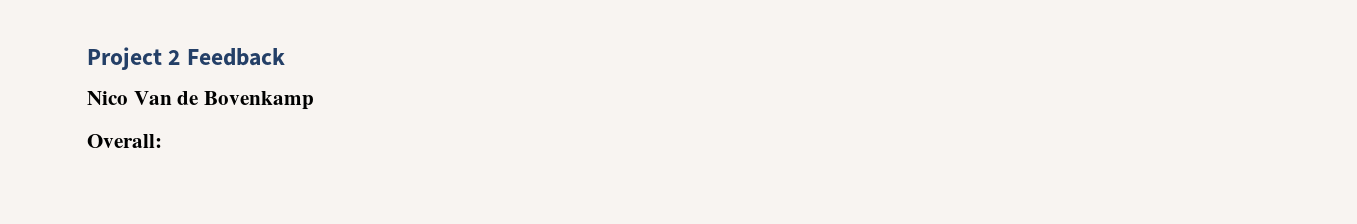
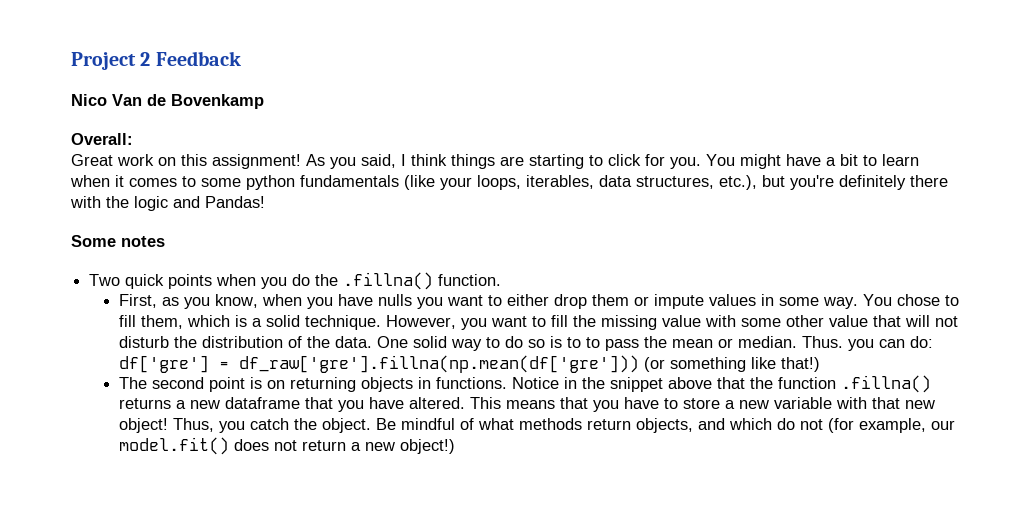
+ Great work on this assignment! As you said, I think things are starting to click for you. You might have a bit to learn when it comes to some python fundamentals (like your loops, iterables, data structures, etc.), but you're definitely there with the logic and Pandas!
+ Some notes
+ Two quick points when you do the .fillna() function.
+ First, as you know, when you have nulls you want to either drop them or impute values in some way. You chose to fill them, which is a solid technique. However, you want to fill the missing value with some other value that will not disturb the distribution of the data. One solid way to do so is to to pass the mean or median. Thus. you can do: df['gre'] = df_raw['gre'].fillna(np.mean(df['gre'])) (or something like that!)
+ The second point is on returning objects in functions. Notice in the snippet above that the function .fillna() returns a new dataframe that you have altered. This means that you have to store a new variable with that new object! Thus, you catch the object. Be mindful of what methods return objects, and which do not (for example, our model.fit() does not return a new object!)

